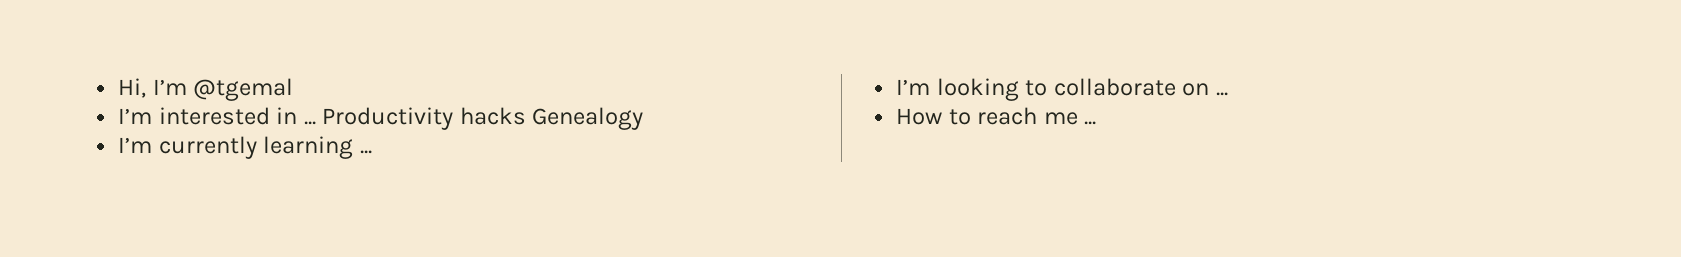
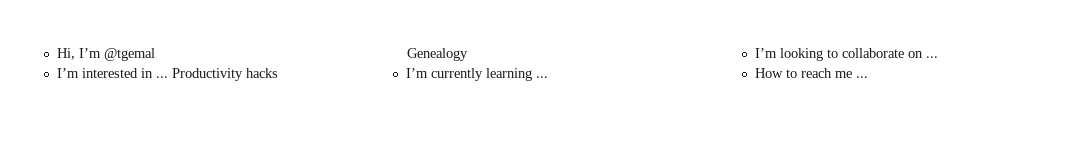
- Productivity hacks Genealogy
+ Productivity hacks
+ Genealogy

